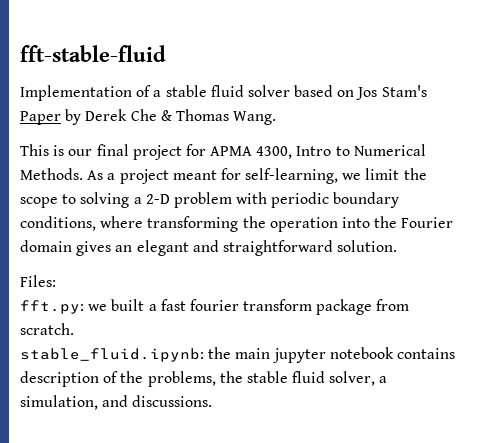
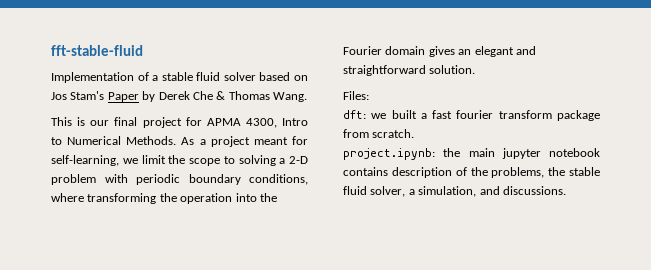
- fft.py: we built a fast fourier transform package from scratch.
+ dft: we built a fast fourier transform package from scratch.
- stable_fluid.ipynb: the main jupyter notebook contains description of the problems, the stable fluid solver, a simulation, and discussions.
+ project.ipynb: the main jupyter notebook contains description of the problems, the stable fluid solver, a simulation, and discussions.

